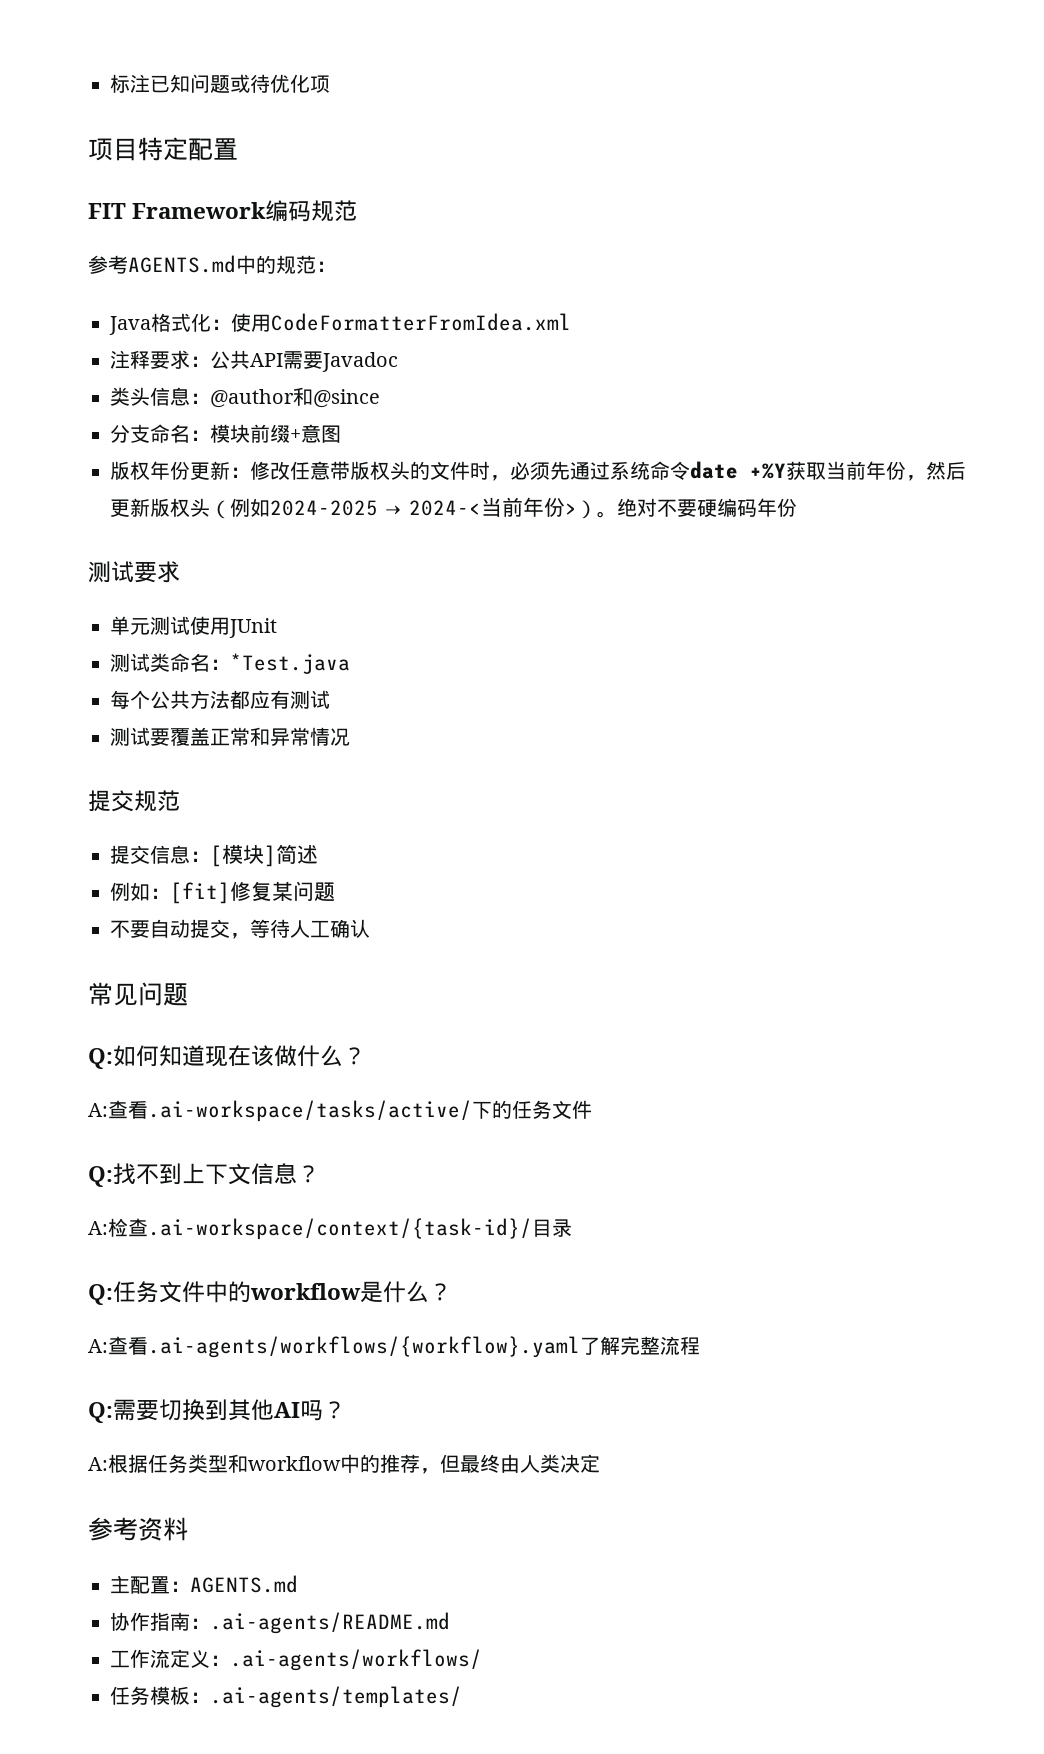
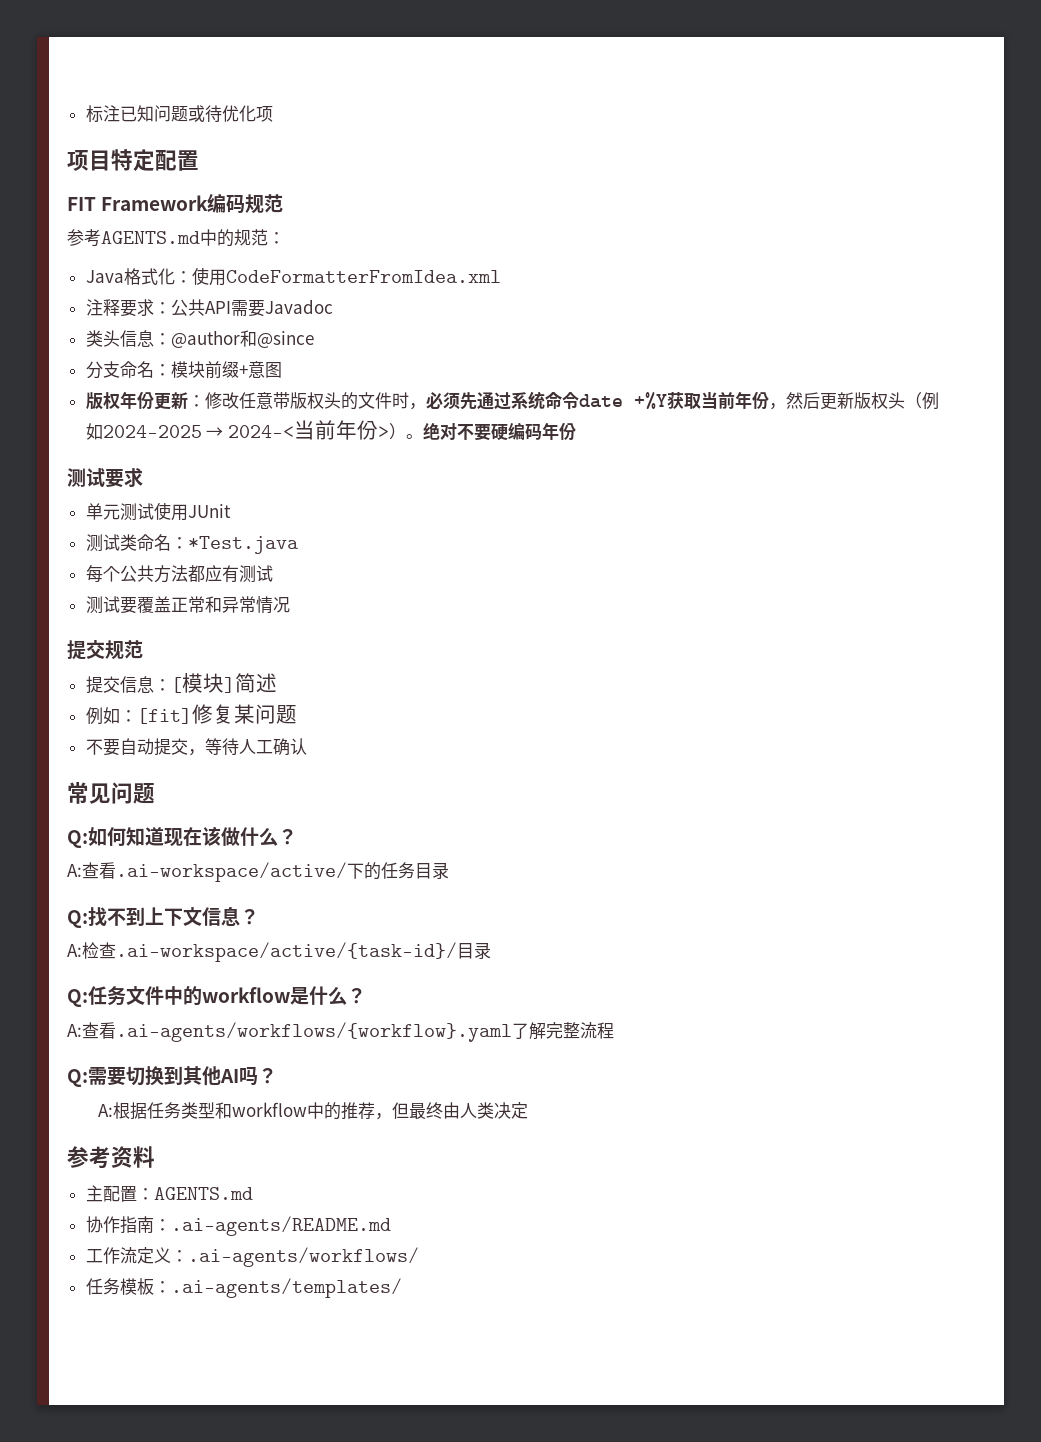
- A:查看.ai-workspace/tasks/active/下的任务文件
+ A:查看.ai-workspace/active/下的任务目录
- A:检查.ai-workspace/context/{task-id}/目录
+ A:检查.ai-workspace/active/{task-id}/目录

